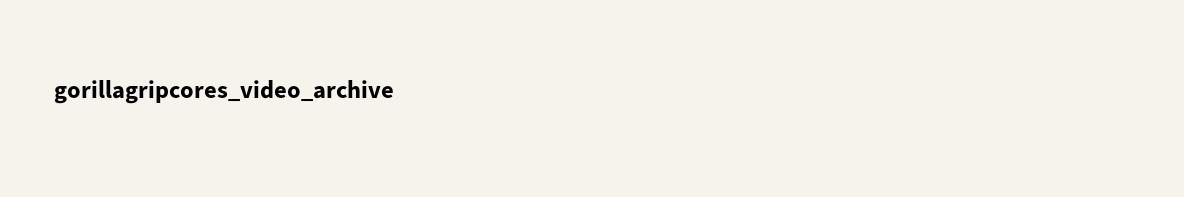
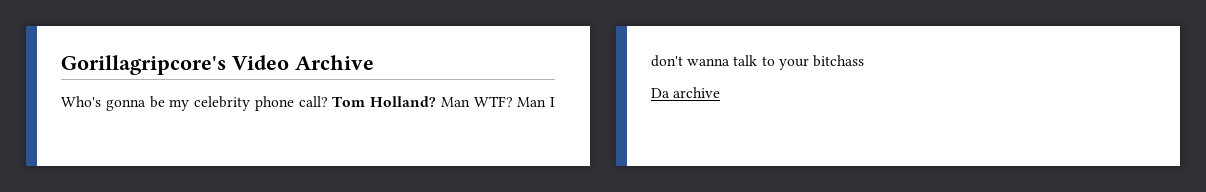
- gorillagripcores_video_archive
+ Gorillagripcore's Video Archive
+ Who's gonna be my celebrity phone call? Tom Holland? Man WTF? Man I don't wanna talk to your bitchass
+ Da archive

